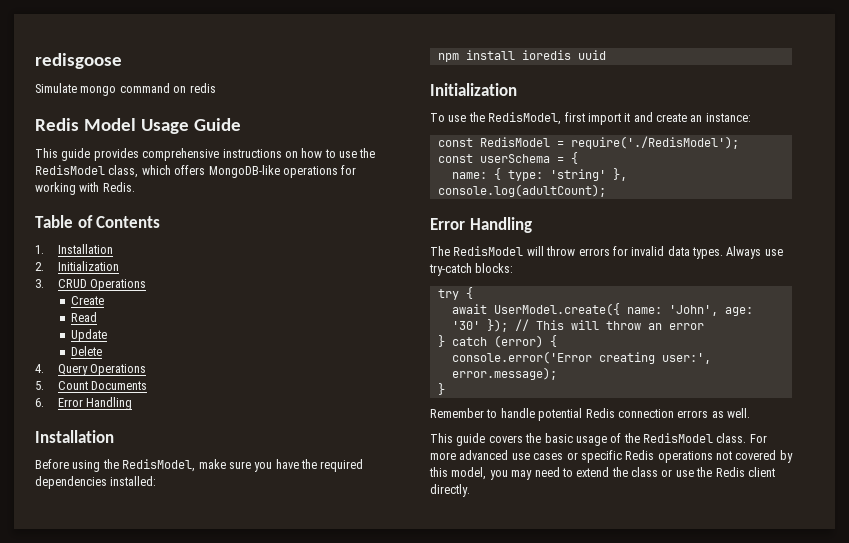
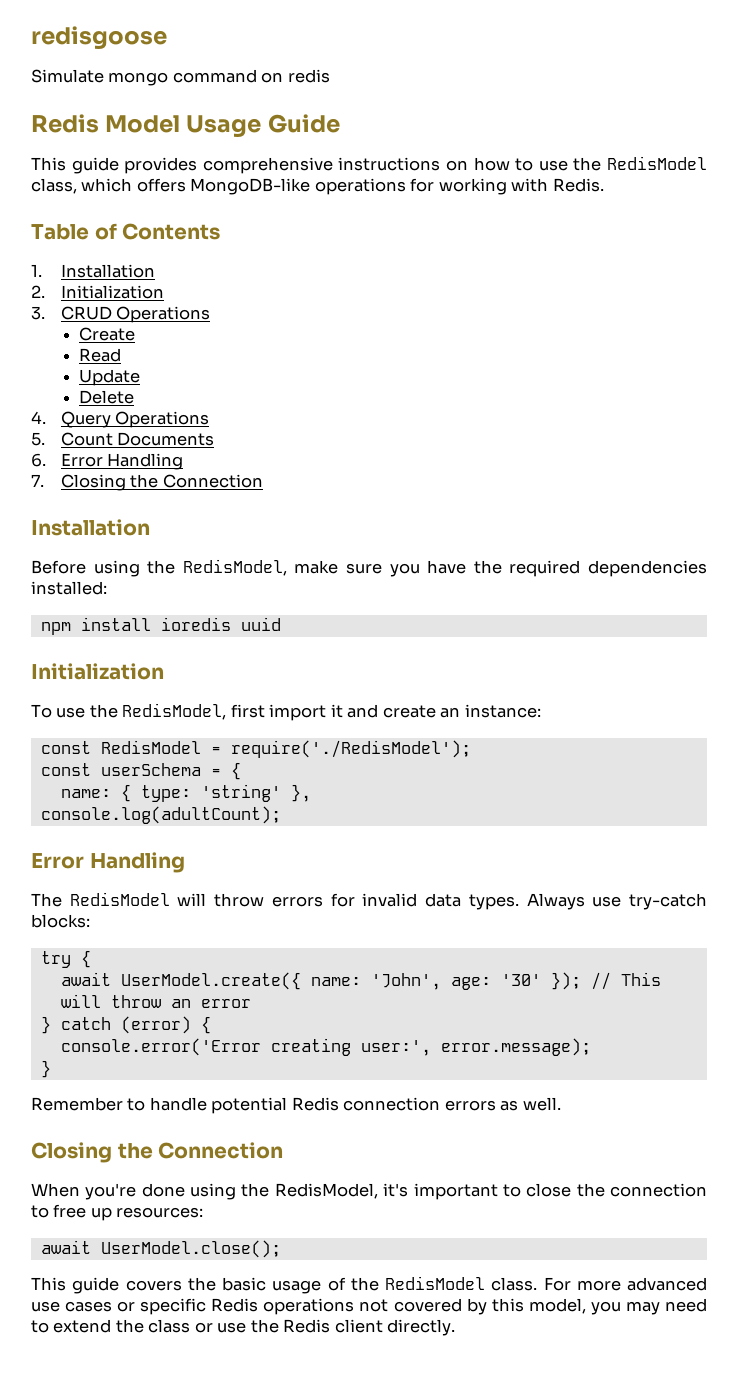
+ 7. Closing the Connection
  Remember to handle potential Redis connection errors as well.
+ Closing the Connection
+ When you're done using the RedisModel, it's important to close the connection to free up resources:
+ await UserModel.close();

